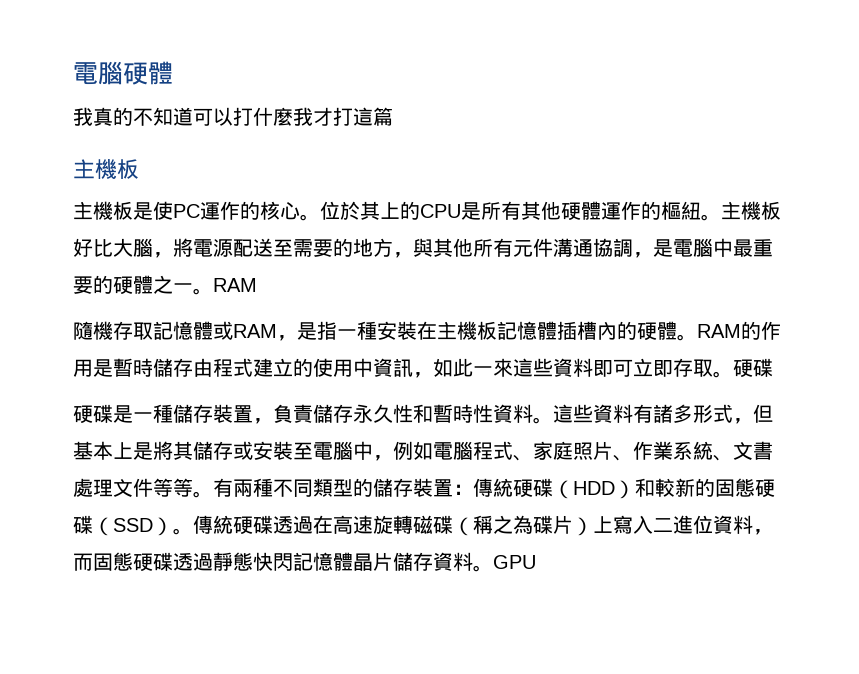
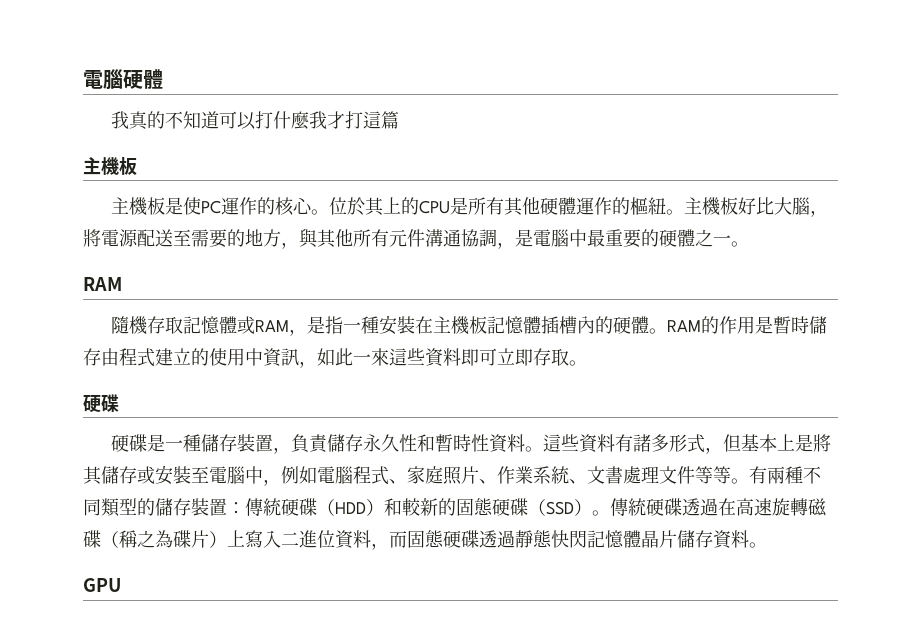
- 主機板好比大腦，將電源配送至需要的地方，與其他所有元件溝通協調，是電腦中最重要的硬體之一。RAM
+ 主機板好比大腦，將電源配送至需要的地方，與其他所有元件溝通協調，是電腦中最重要的硬體之一。
+ RAM
- RAM的作用是暫時儲存由程式建立的使用中資訊，如此一來這些資料即可立即存取。硬碟
+ RAM的作用是暫時儲存由程式建立的使用中資訊，如此一來這些資料即可立即存取。
+ 硬碟
- 傳統硬碟透過在高速旋轉磁碟（稱之為碟片）上寫入二進位資料，而固態硬碟透過靜態快閃記憶體晶片儲存資料。GPU
+ 傳統硬碟透過在高速旋轉磁碟（稱之為碟片）上寫入二進位資料，而固態硬碟透過靜態快閃記憶體晶片儲存資料。
+ GPU

